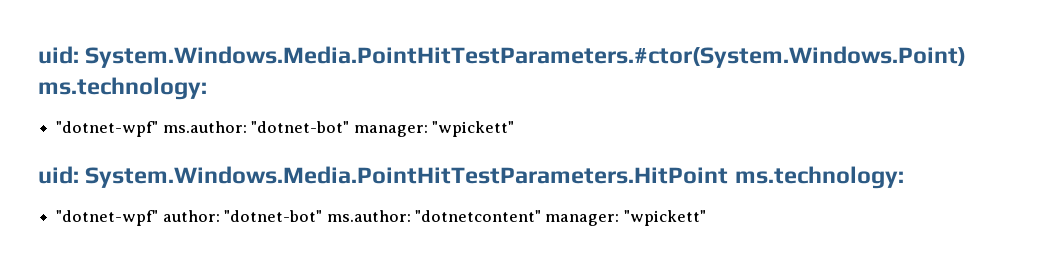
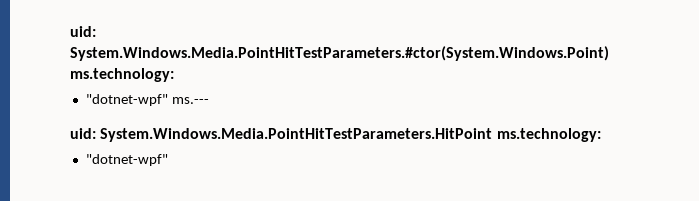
- "dotnet-wpf" ms.author: "dotnet-bot" manager: "wpickett"
+ "dotnet-wpf" ms.---
  uid: System.Windows.Media.PointHitTestParameters.HitPoint ms.technology:
- "dotnet-wpf" author: "dotnet-bot" ms.author: "dotnetcontent" manager: "wpickett"
+ "dotnet-wpf"

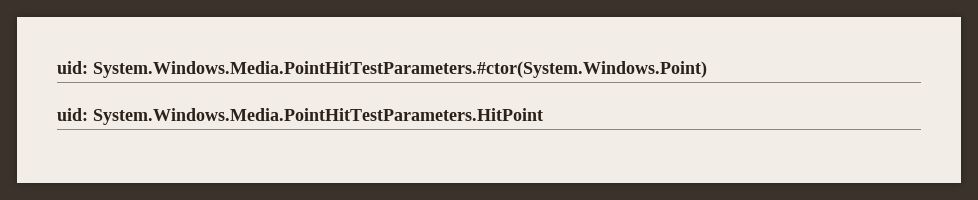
- uid: System.Windows.Media.PointHitTestParameters.#ctor(System.Windows.Point) ms.technology:
- "dotnet-wpf" ms.---
+ uid: System.Windows.Media.PointHitTestParameters.#ctor(System.Windows.Point)
- uid: System.Windows.Media.PointHitTestParameters.HitPoint ms.technology:
- "dotnet-wpf"
+ uid: System.Windows.Media.PointHitTestParameters.HitPoint

